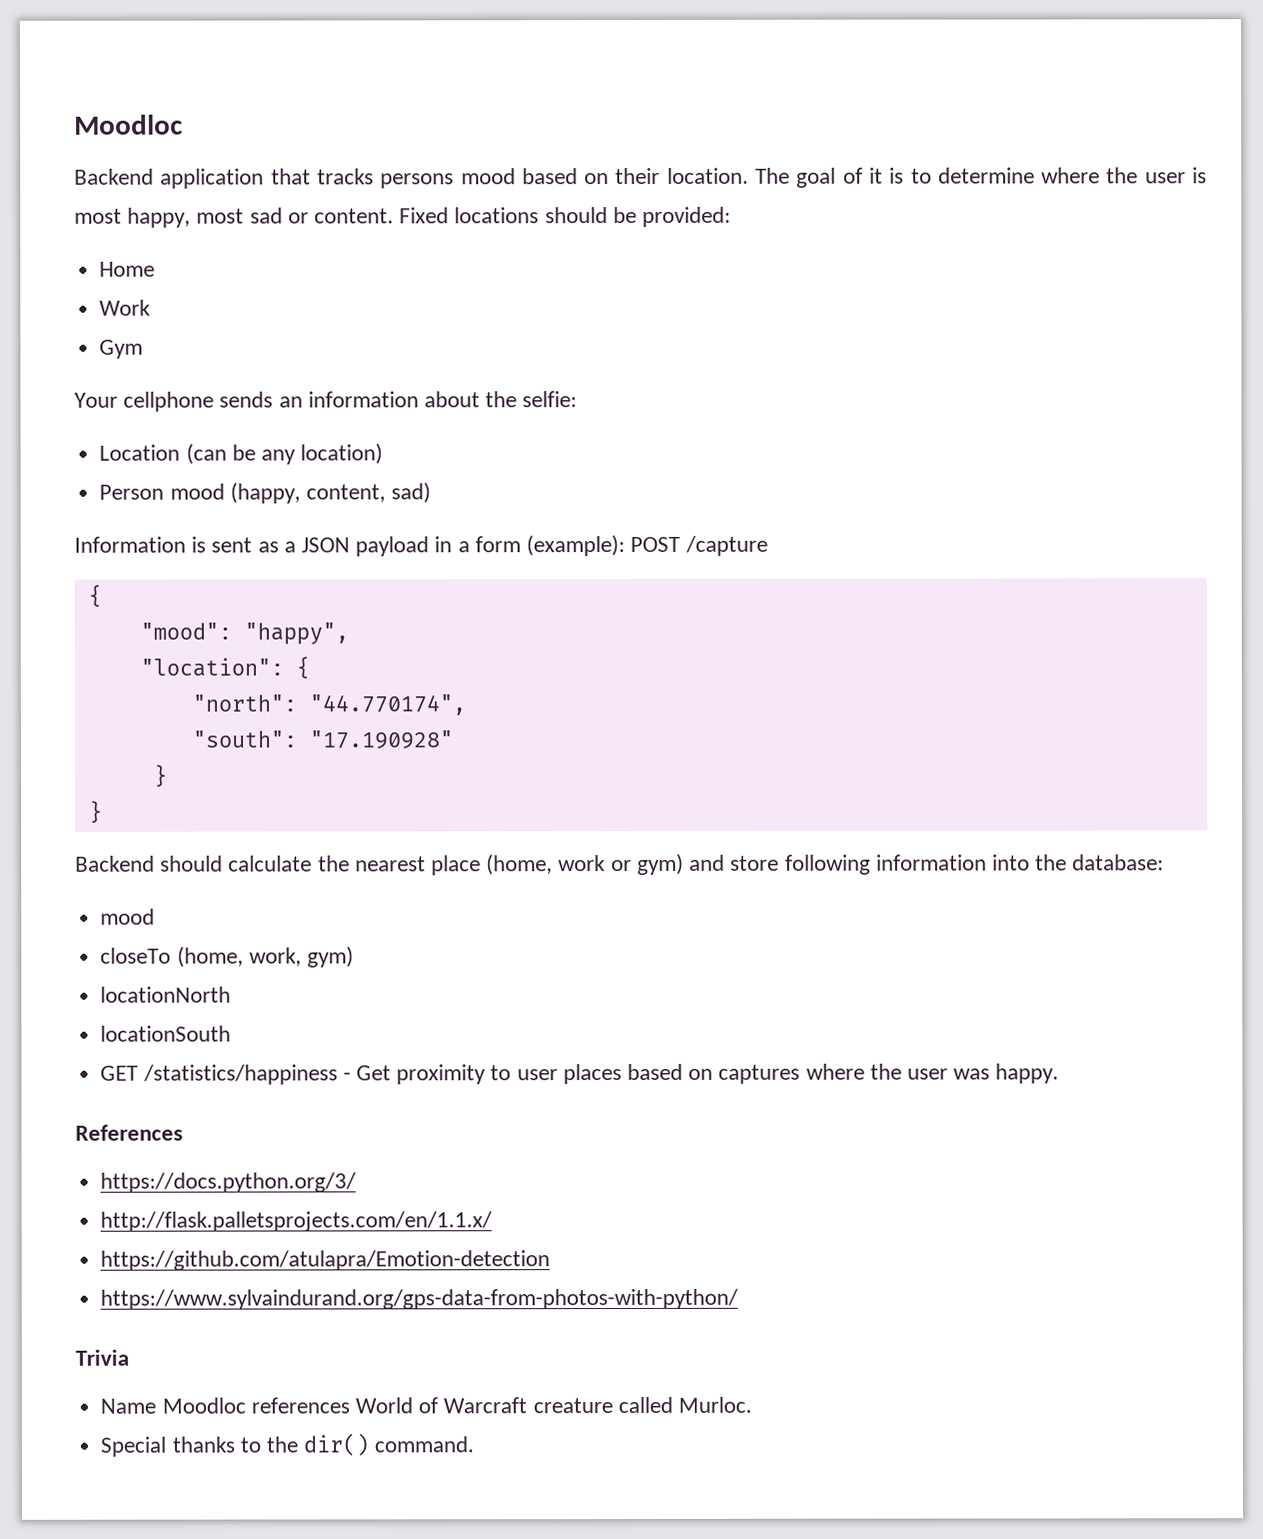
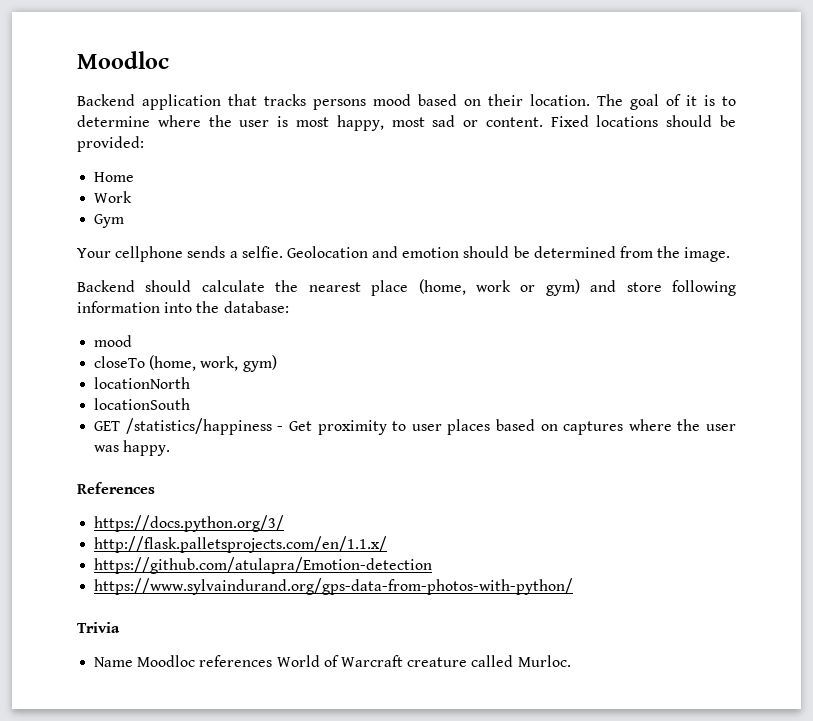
- Your cellphone sends an information about the selfie:
- Location (can be any location)
- Person mood (happy, content, sad)
- Information is sent as a JSON payload in a form (example): POST /capture
- {
- "mood": "happy",
- "location": {
- "north": "44.770174",
- "south": "17.190928"
- }
- }
+ Your cellphone sends a selfie. Geolocation and emotion should be determined from the image.
- Special thanks to the dir() command.

